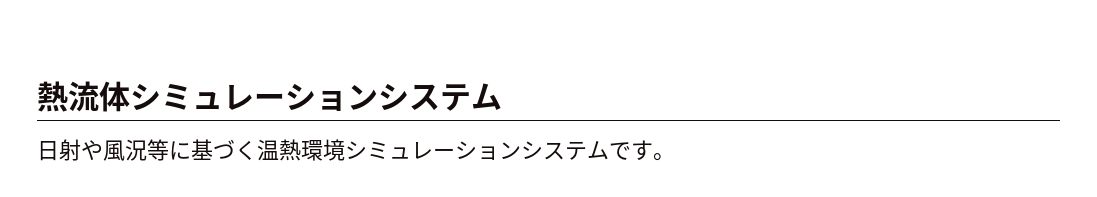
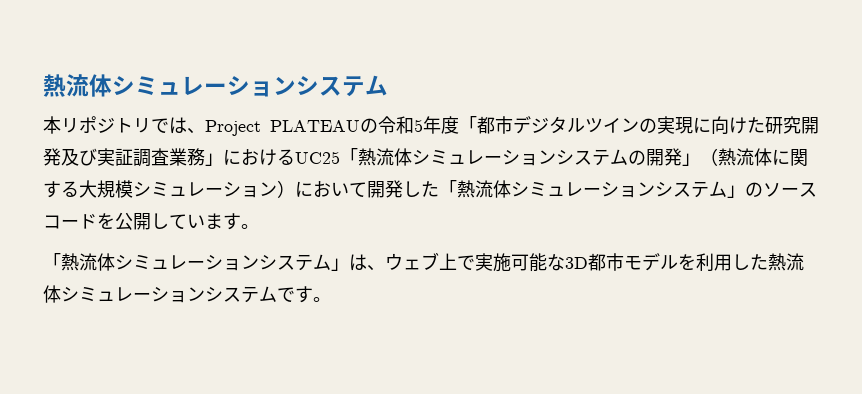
- 日射や風況等に基づく温熱環境シミュレーションシステムです。
+ 本リポジトリでは、Project PLATEAUの令和5年度「都市デジタルツインの実現に向けた研究開発及び実証調査業務」におけるUC25「熱流体シミュレーションシステムの開発」（熱流体に関する大規模シミュレーション）において開発した「熱流体シミュレーションシステム」のソースコードを公開しています。
+ 「熱流体シミュレーションシステム」は、ウェブ上で実施可能な3D都市モデルを利用した熱流体シミュレーションシステムです。

